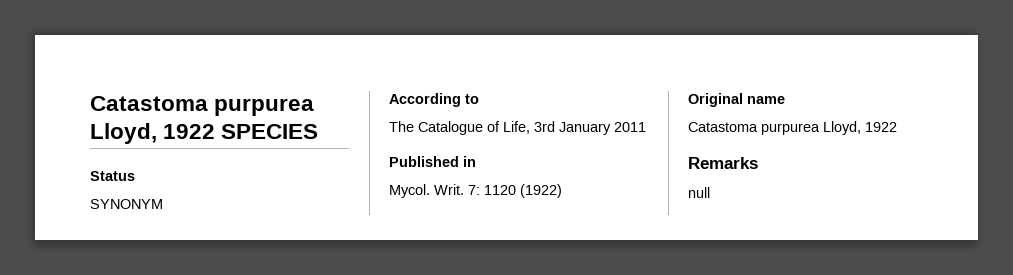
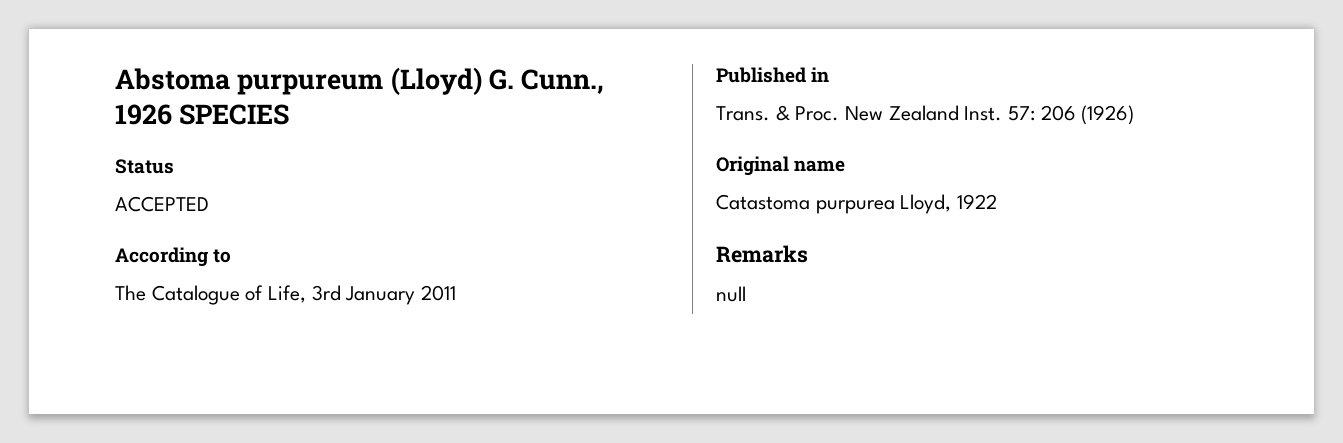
- Catastoma purpurea Lloyd, 1922 SPECIES
+ Abstoma purpureum (Lloyd) G. Cunn., 1926 SPECIES
- SYNONYM
+ ACCEPTED
- Mycol. Writ. 7: 1120 (1922)
+ Trans. & Proc. New Zealand Inst. 57: 206 (1926)

